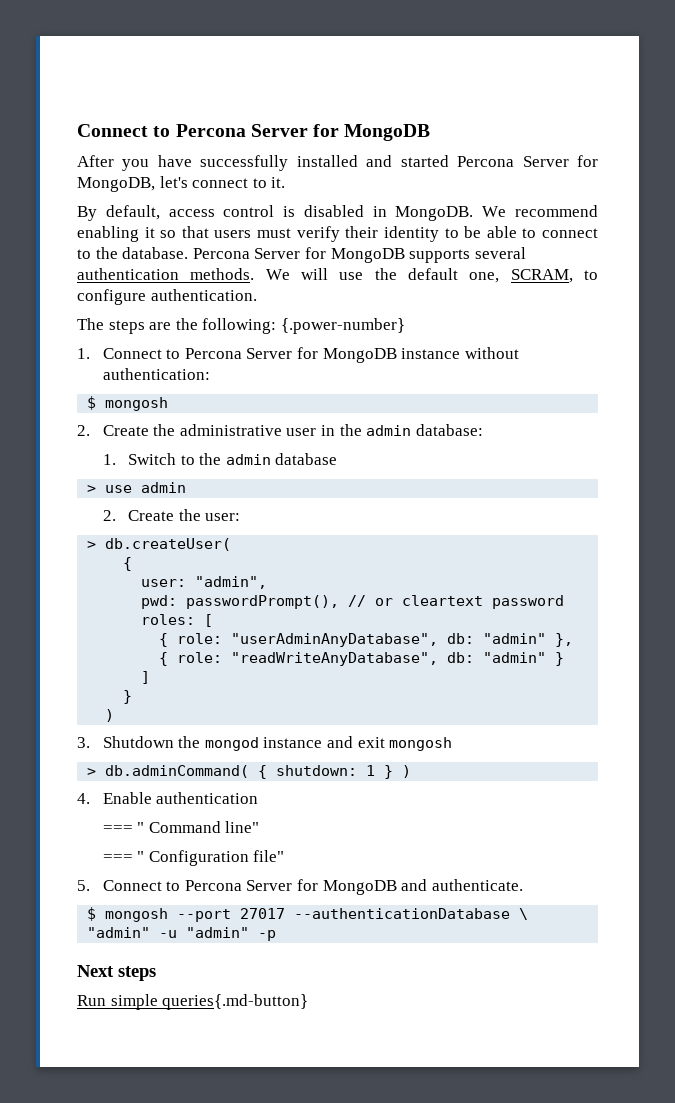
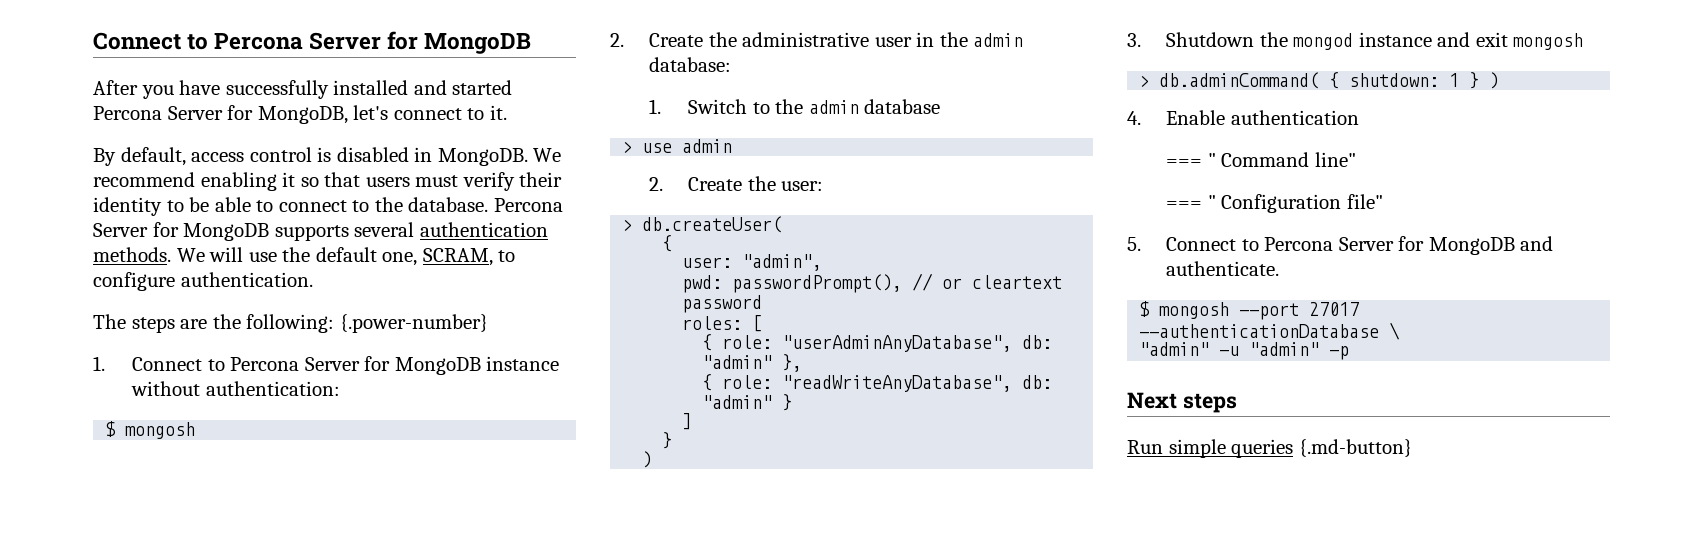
- Run simple queries{.md-button}
+ Run simple queries {.md-button}

